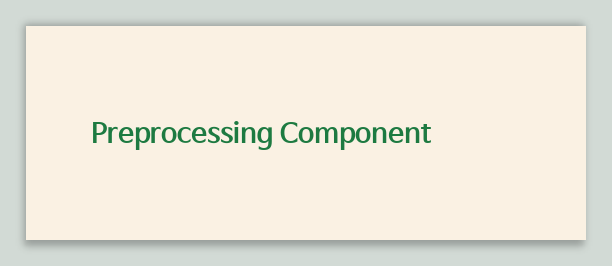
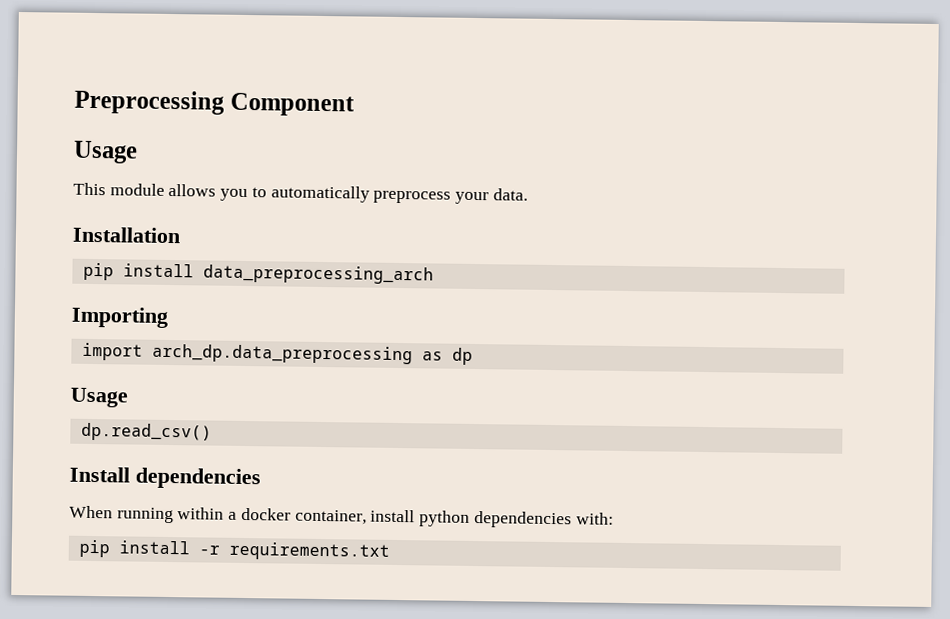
  Preprocessing Component
+ Usage
+ This module allows you to automatically preprocess your data.
+ Installation
+ pip install data_preprocessing_arch
+ Importing
+ import arch_dp.data_preprocessing as dp
+ Usage
+ dp.read_csv()
+ Install dependencies
+ When running within a docker container, install python dependencies with:
+ pip install -r requirements.txt

